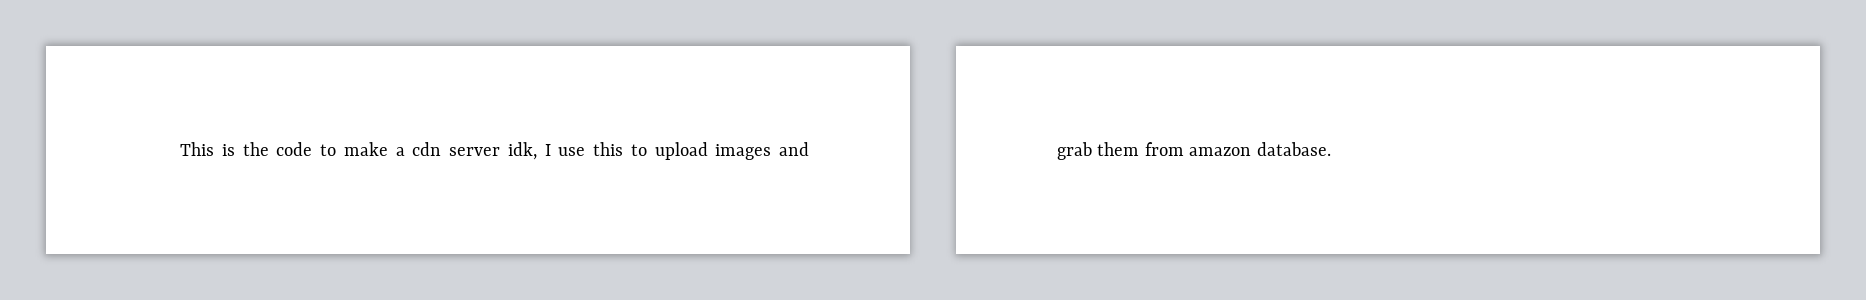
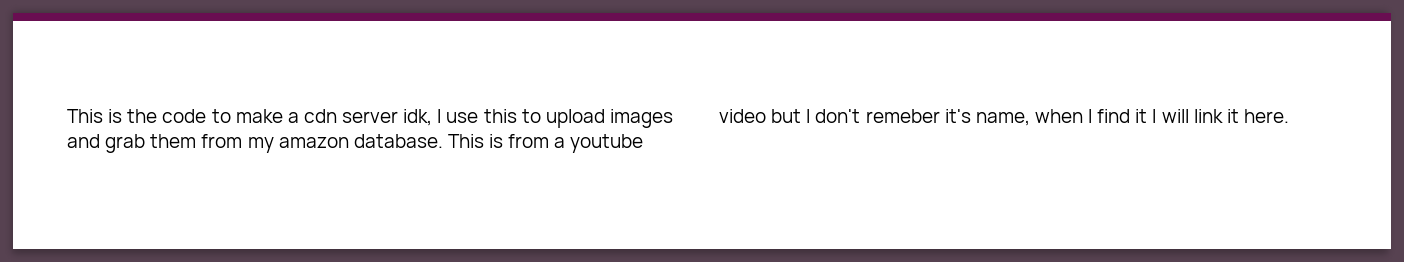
- This is the code to make a cdn server idk, I use this to upload images and grab them from amazon database.
+ This is the code to make a cdn server idk, I use this to upload images and grab them from my amazon database.
+ This is from a youtube video but I don't remeber it's name, when I find it I will link it here.

